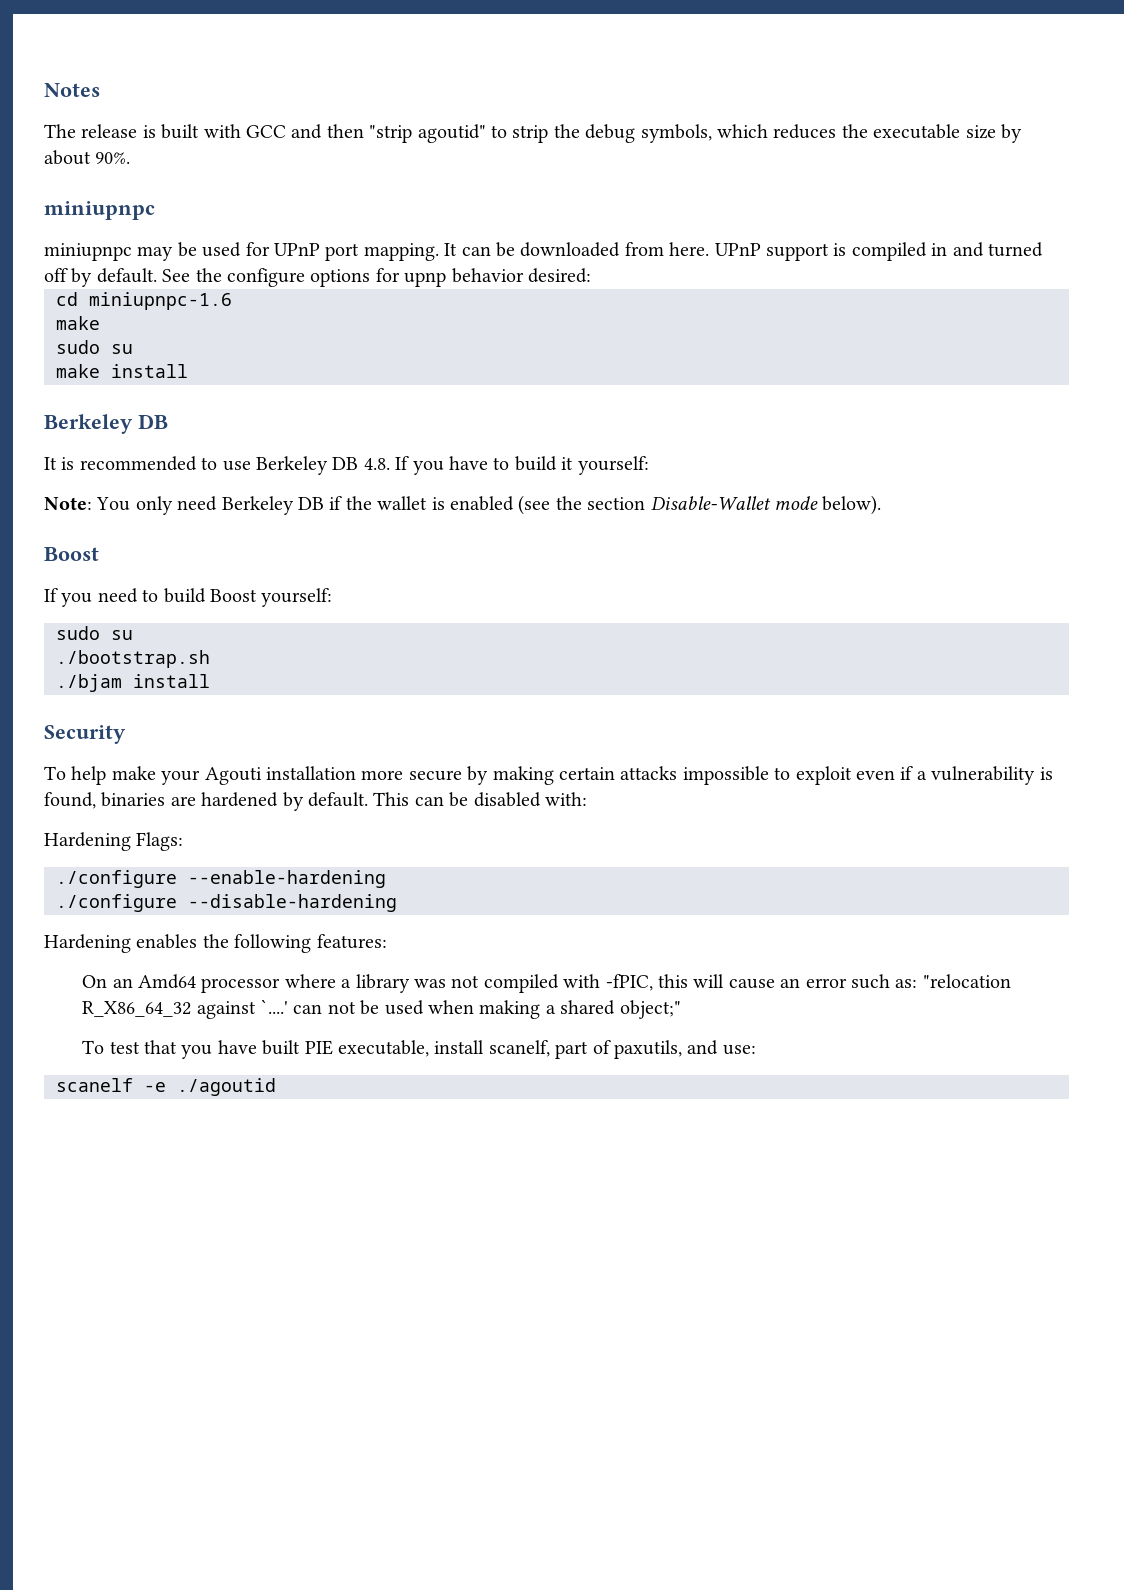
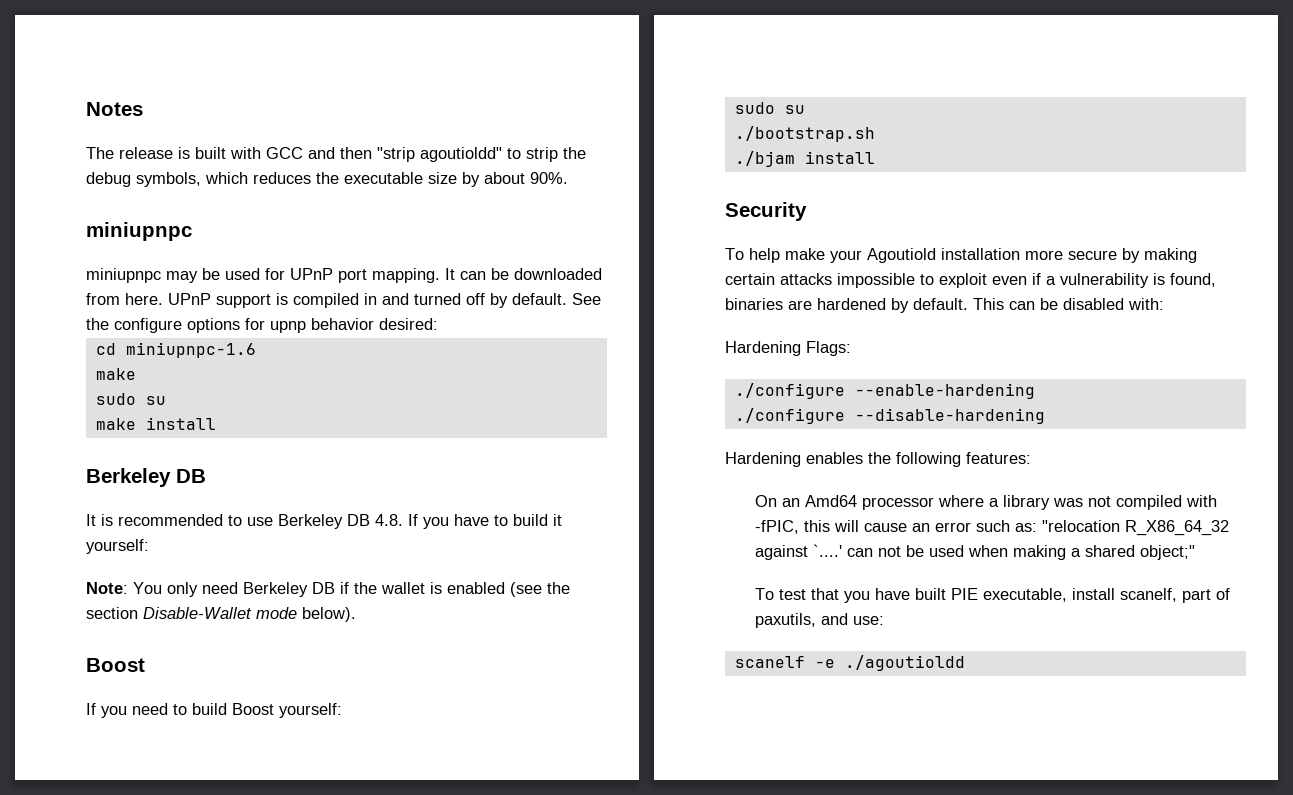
- The release is built with GCC and then "strip agoutid" to strip the debug symbols, which reduces the executable size by about 90%.
+ The release is built with GCC and then "strip agoutioldd" to strip the debug symbols, which reduces the executable size by about 90%.
- To help make your Agouti installation more secure by making certain attacks impossible to exploit even if a vulnerability is found, binaries are hardened by default.
+ To help make your Agoutiold installation more secure by making certain attacks impossible to exploit even if a vulnerability is found, binaries are hardened by default.
- scanelf -e ./agoutid
+ scanelf -e ./agoutioldd

